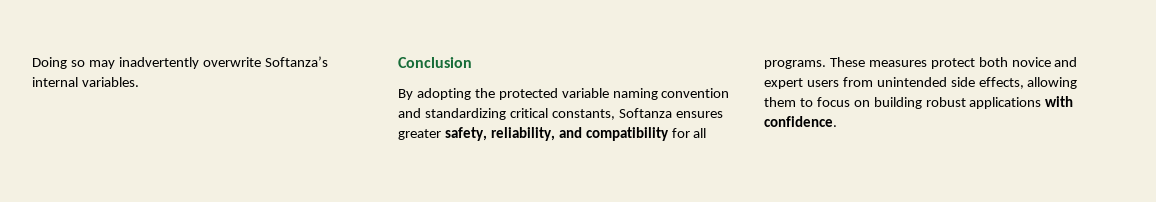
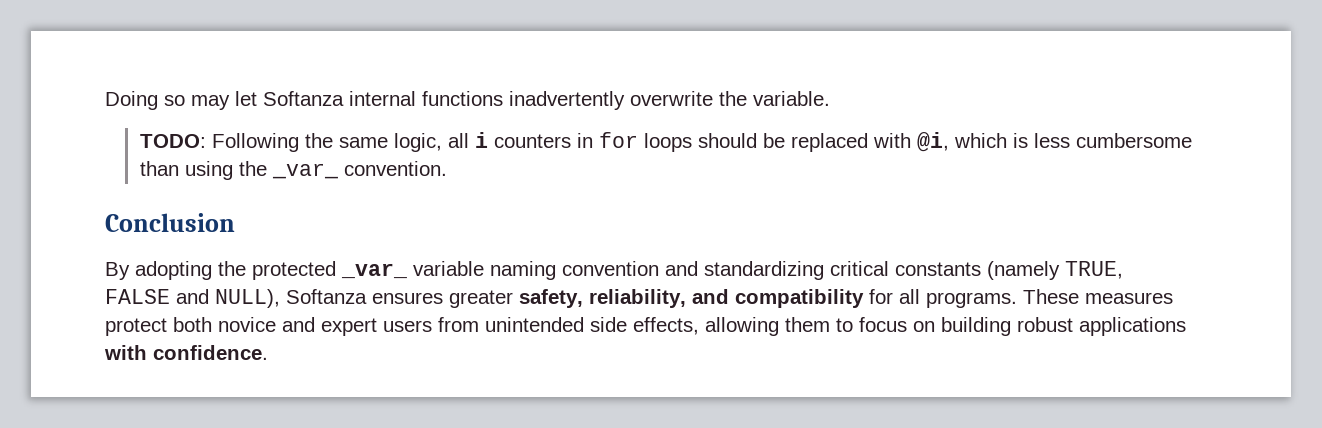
- Doing so may inadvertently overwrite Softanza’s internal variables.
+ Doing so may let Softanza internal functions inadvertently overwrite the variable.
+ TODO: Following the same logic, all i counters in for loops should be replaced with @i, which is less cumbersome than using the _var_ convention.
- By adopting the protected variable naming convention and standardizing critical constants, Softanza ensures greater safety, reliability, and compatibility for all programs.
+ By adopting the protected _var_ variable naming convention and standardizing critical constants (namely TRUE, FALSE and NULL), Softanza ensures greater safety, reliability, and compatibility for all programs.

